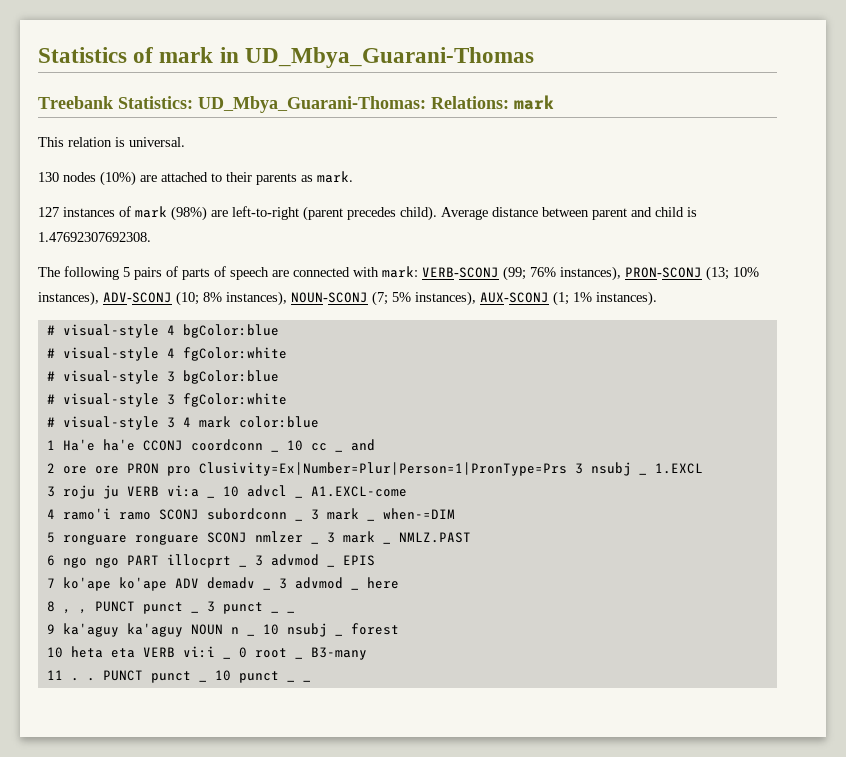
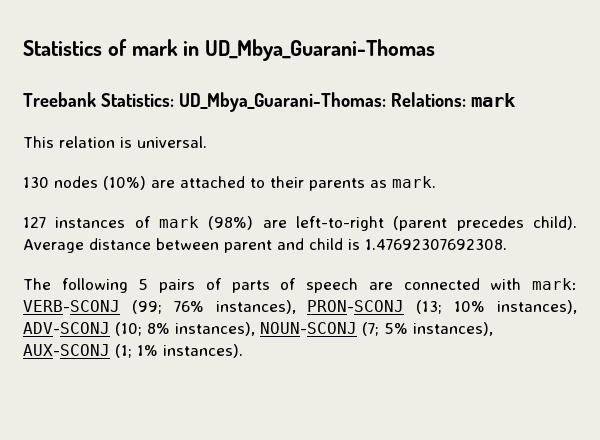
- # visual-style 4 bgColor:blue
- # visual-style 4 fgColor:white
- # visual-style 3 bgColor:blue
- # visual-style 3 fgColor:white
- # visual-style 3 4 mark color:blue
- 1 Ha'e ha'e CCONJ coordconn _ 10 cc _ and
- 2 ore ore PRON pro Clusivity=Ex|Number=Plur|Person=1|PronType=Prs 3 nsubj _ 1.EXCL
- 3 roju ju VERB vi:a _ 10 advcl _ A1.EXCL-come
- 4 ramo'i ramo SCONJ subordconn _ 3 mark _ when-=DIM
- 5 ronguare ronguare SCONJ nmlzer _ 3 mark _ NMLZ.PAST
- 6 ngo ngo PART illocprt _ 3 advmod _ EPIS
- 7 ko'ape ko'ape ADV demadv _ 3 advmod _ here
- 8 , , PUNCT punct _ 3 punct _ _
- 9 ka'aguy ka'aguy NOUN n _ 10 nsubj _ forest
- 10 heta eta VERB vi:i _ 0 root _ B3-many
- 11 . . PUNCT punct _ 10 punct _ _

